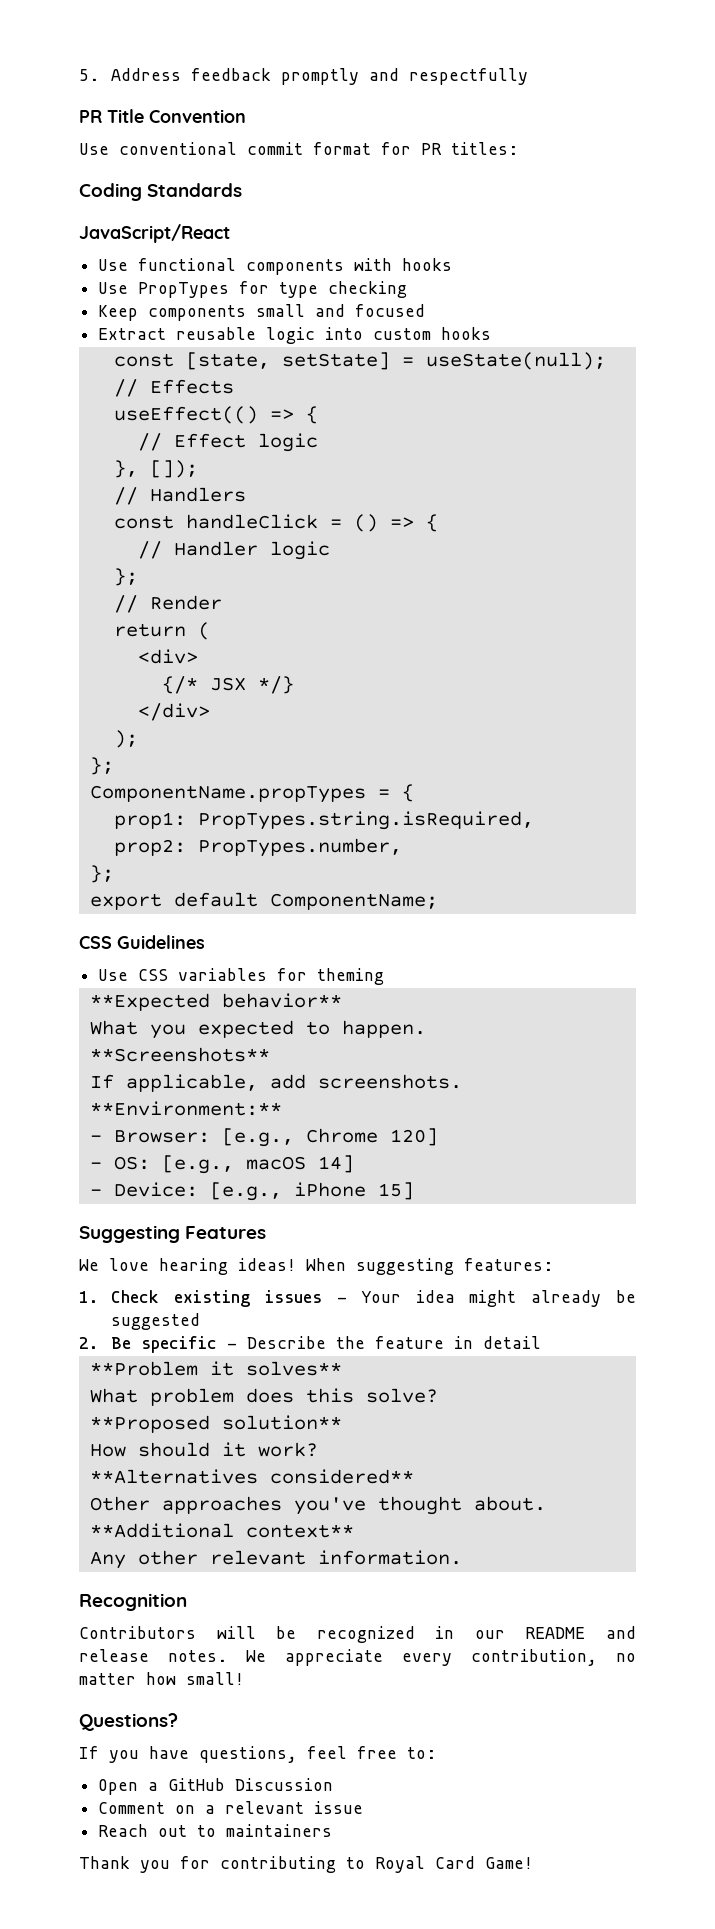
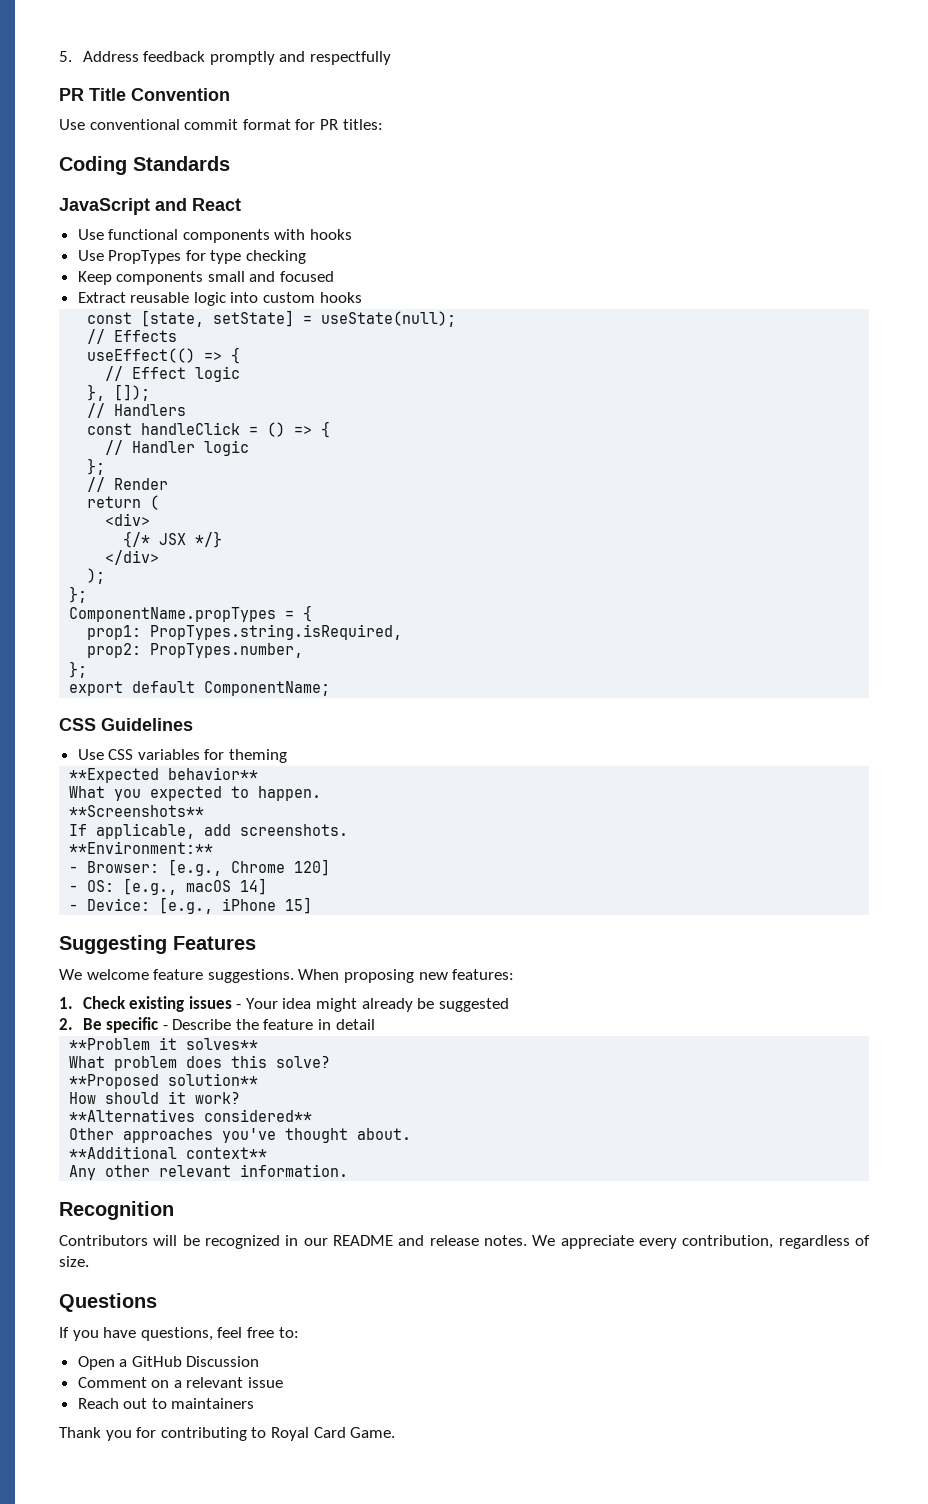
- JavaScript/React
+ JavaScript and React
- We love hearing ideas! When suggesting features:
+ We welcome feature suggestions. When proposing new features:
- We appreciate every contribution, no matter how small!
- Questions?
+ We appreciate every contribution, regardless of size.
+ Questions
- Thank you for contributing to Royal Card Game!
+ Thank you for contributing to Royal Card Game.

